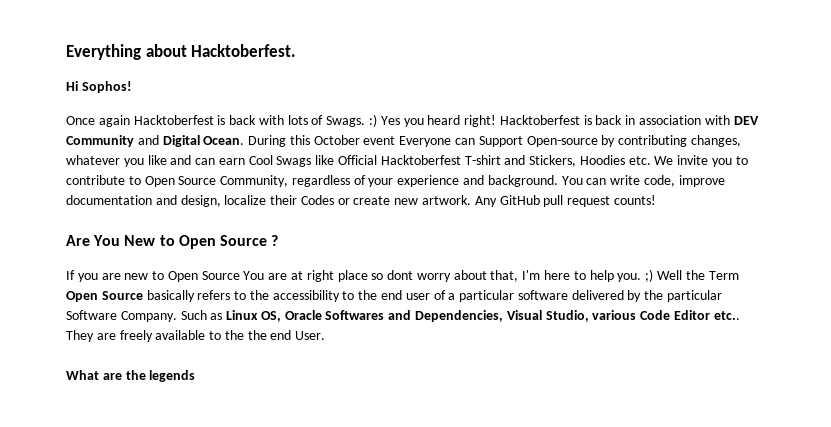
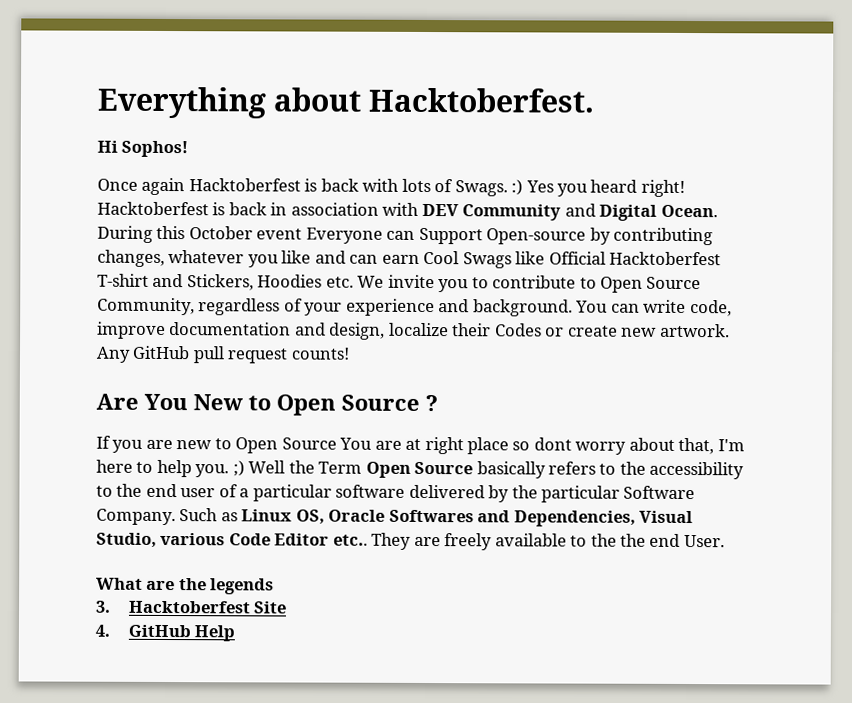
+ 3. Hacktoberfest Site
+ 4. GitHub Help

